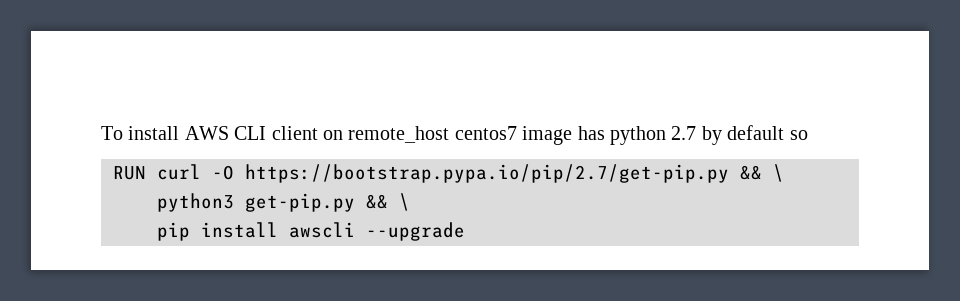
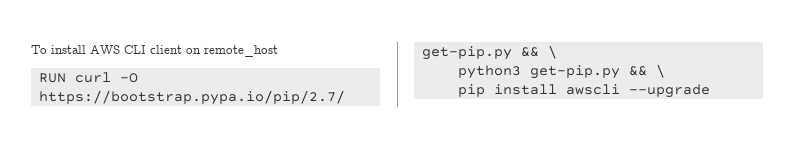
- To install AWS CLI client on remote_host centos7 image has python 2.7 by default so
+ To install AWS CLI client on remote_host

